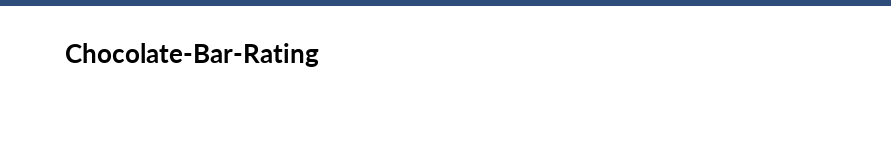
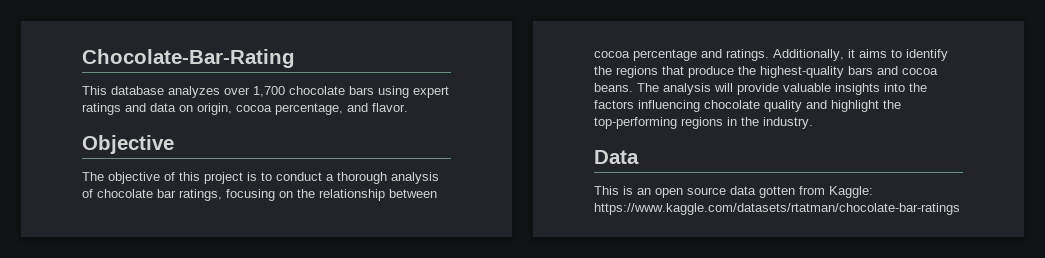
+ This database analyzes over 1,700 chocolate bars using expert ratings and data on origin, cocoa percentage, and flavor.
+ Objective
+ The objective of this project is to conduct a thorough analysis of chocolate bar ratings, focusing on the relationship between cocoa percentage and ratings. Additionally, it aims to identify the regions that produce the highest-quality bars and cocoa beans. The analysis will provide valuable insights into the factors influencing chocolate quality and highlight the top-performing regions in the industry.
+ Data
+ This is an open source data gotten from Kaggle: https://www.kaggle.com/datasets/rtatman/chocolate-bar-ratings

